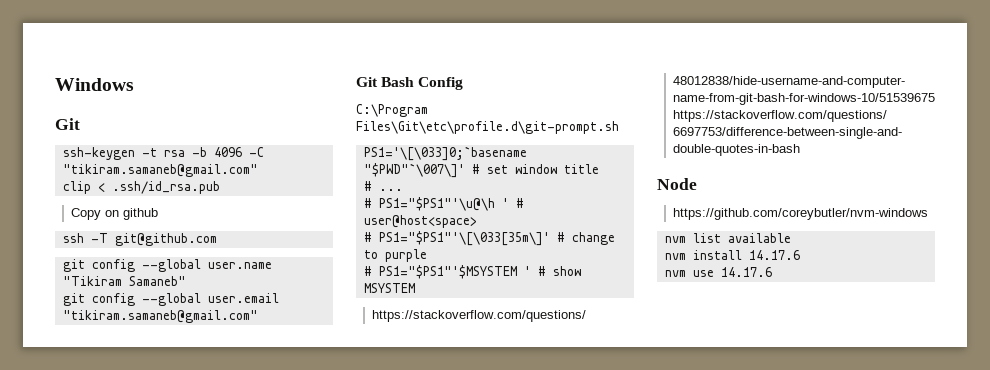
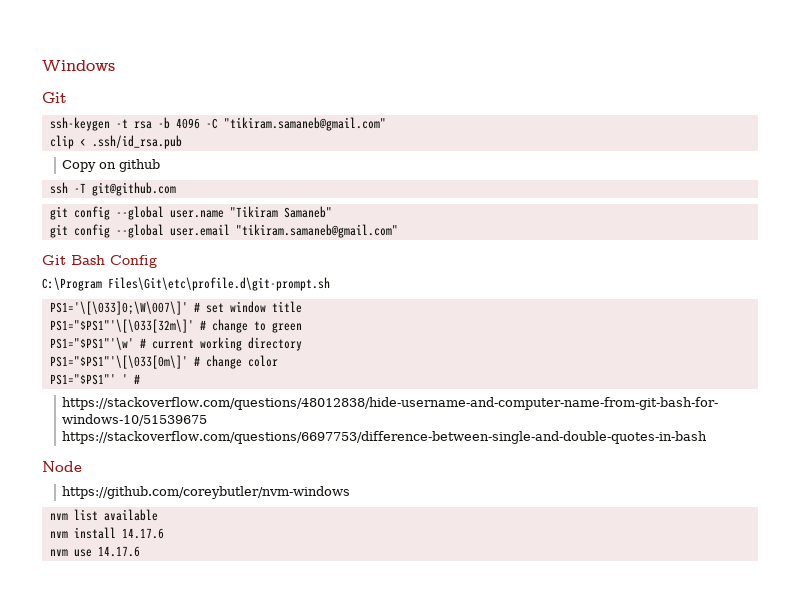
- PS1='\[\033]0;`basename "$PWD"`\007\]' # set window title
+ PS1='\[\033]0;\W\007\]' # set window title
- # ...
- # PS1="$PS1"'\u@\h ' # user@host<space>
- # PS1="$PS1"'\[\033[35m\]' # change to purple
- # PS1="$PS1"'$MSYSTEM ' # show MSYSTEM
+ PS1="$PS1"'\[\033[32m\]' # change to green
+ PS1="$PS1"'\w' # current working directory
+ PS1="$PS1"'\[\033[0m\]' # change color
+ PS1="$PS1"' ' #

